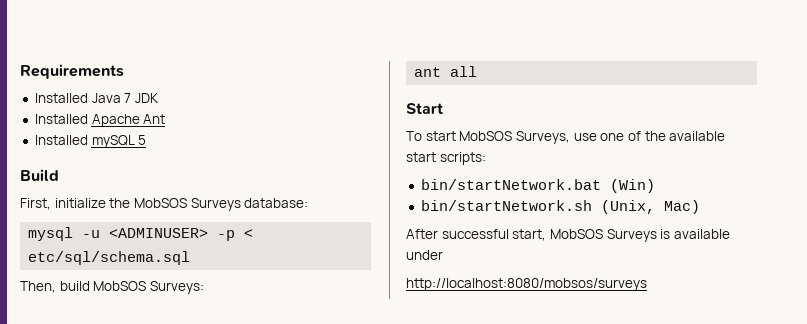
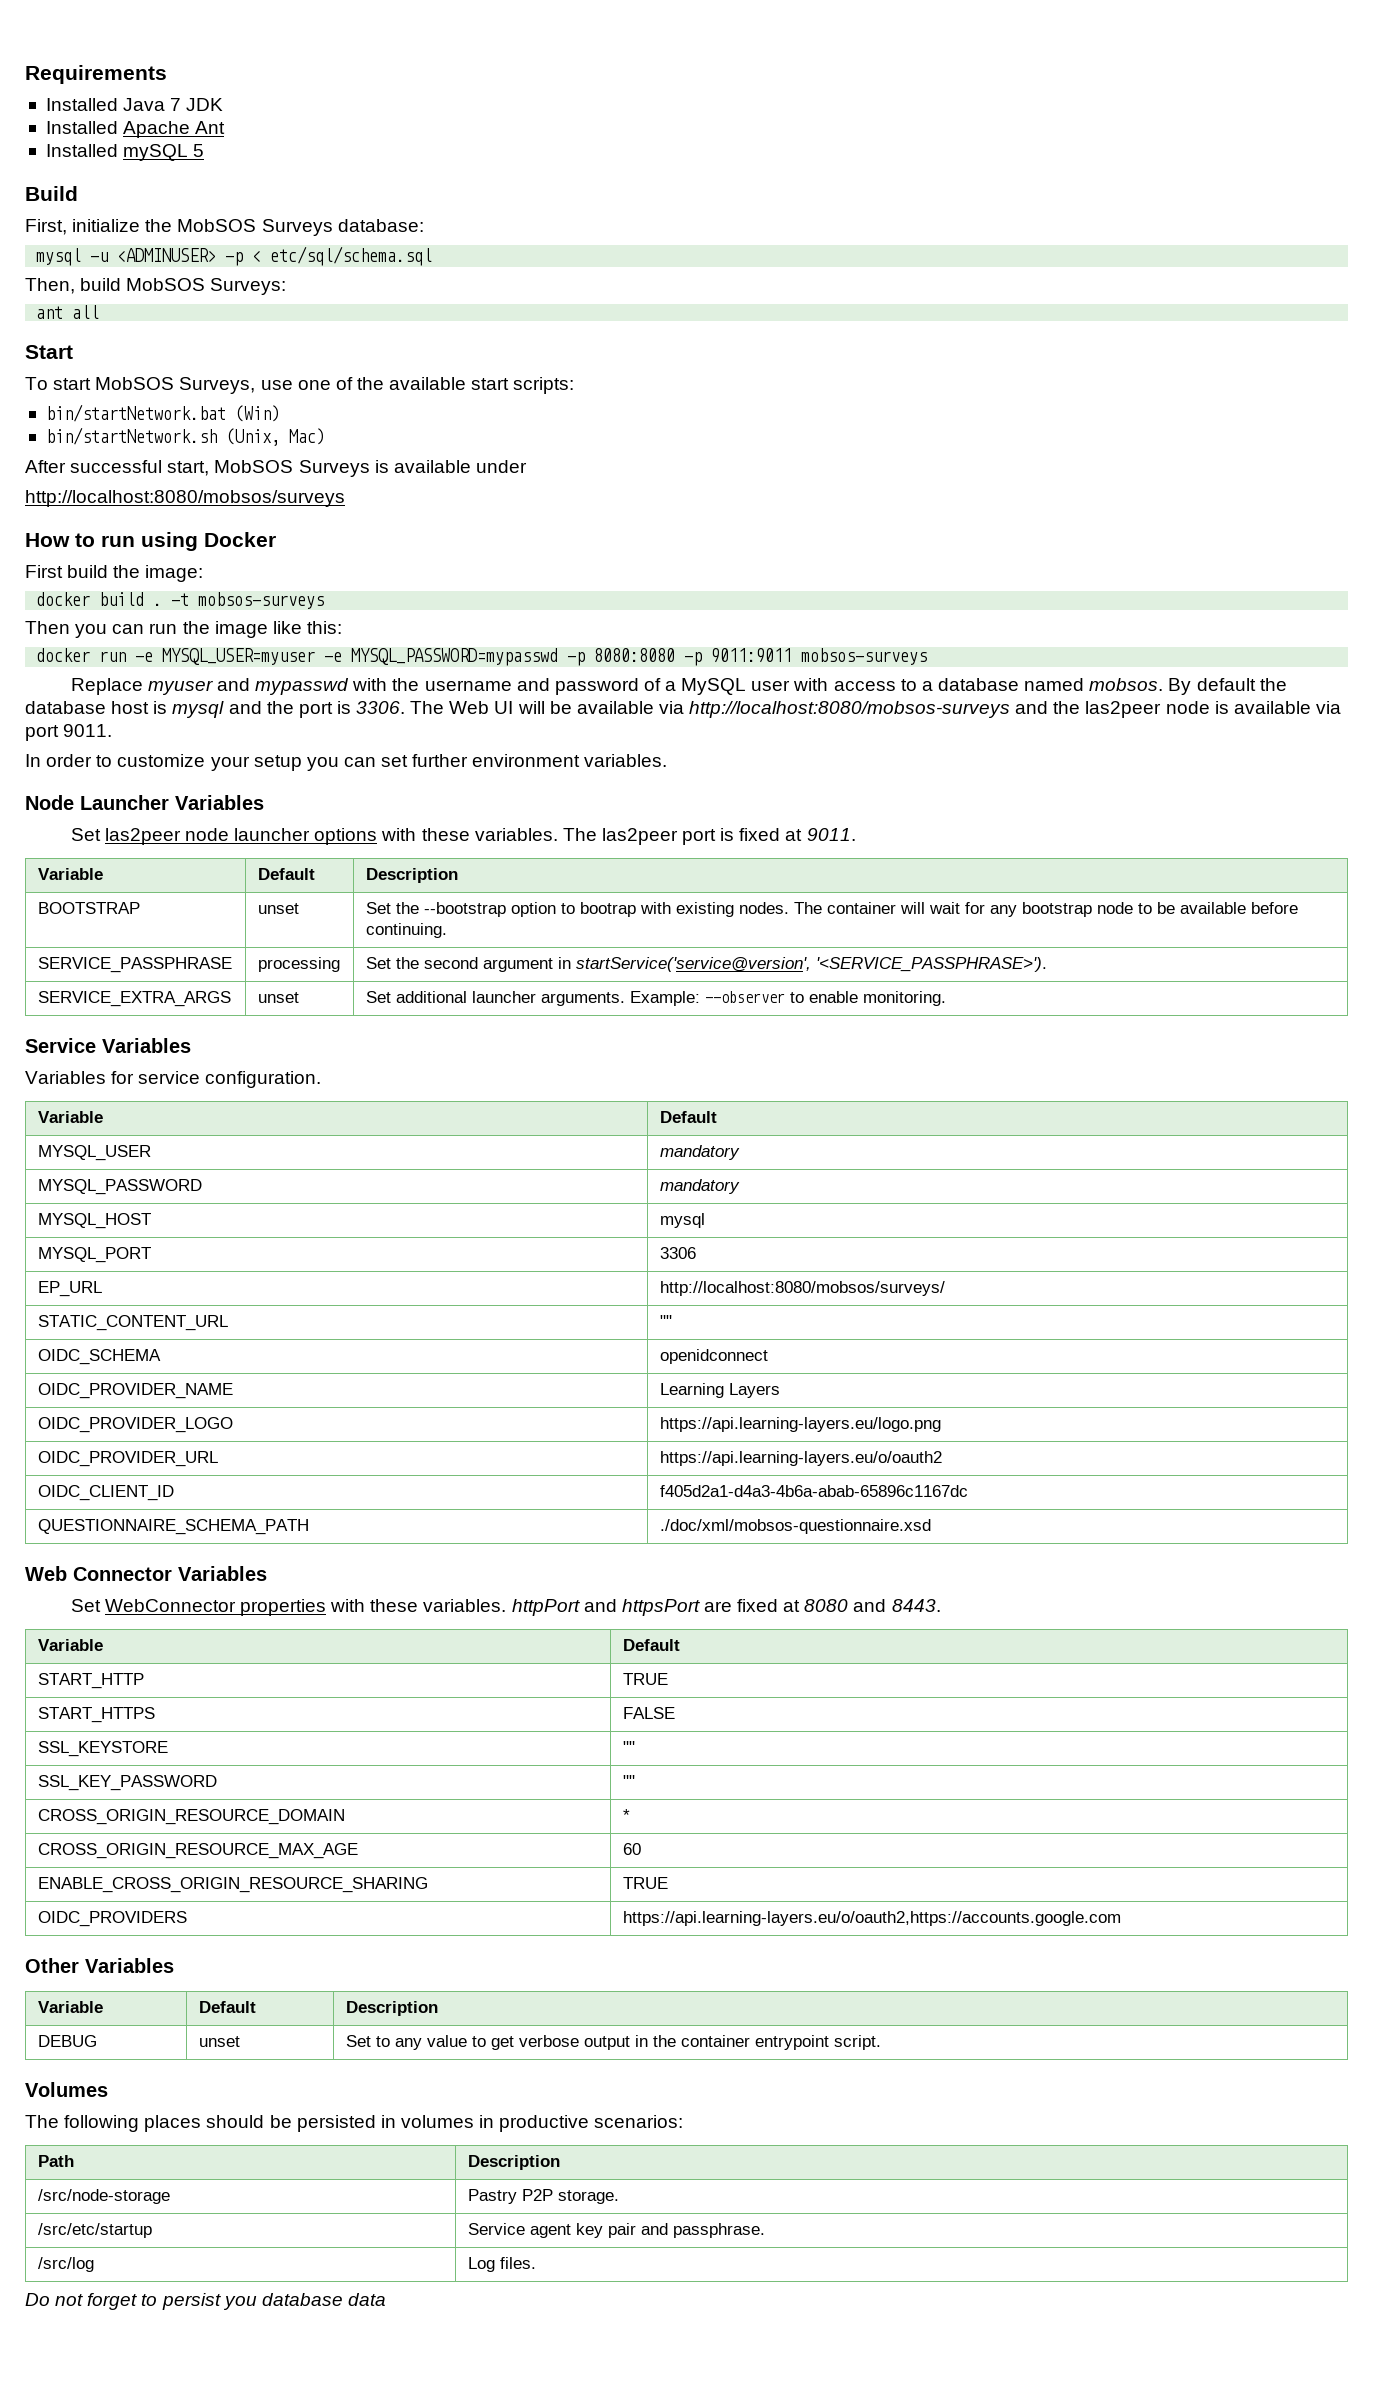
+ How to run using Docker
+ First build the image:
+ docker build . -t mobsos-surveys
+ Then you can run the image like this:
+ docker run -e MYSQL_USER=myuser -e MYSQL_PASSWORD=mypasswd -p 8080:8080 -p 9011:9011 mobsos-surveys
+ Replace myuser and mypasswd with the username and password of a MySQL user with access to a database named mobsos. By default the database host is mysql and the port is 3306. The Web UI will be available via http://localhost:8080/mobsos-surveys and the las2peer node is available via port 9011.
+ In order to customize your setup you can set further environment variables.
+ Node Launcher Variables
+ Set las2peer node launcher options with these variables. The las2peer port is fixed at 9011.
+ Variable | Default | Description
+ BOOTSTRAP | unset | Set the --bootstrap option to bootrap with existing nodes. The container will wait for any bootstrap node to be available before continuing.
+ SERVICE_PASSPHRASE | processing | Set the second argument in startService('service@version', '<SERVICE_PASSPHRASE>').
+ SERVICE_EXTRA_ARGS | unset | Set additional launcher arguments. Example: --observer to enable monitoring.
+ Service Variables
+ Variables for service configuration.
+ Variable | Default
+ MYSQL_USER | mandatory
+ MYSQL_PASSWORD | mandatory
+ MYSQL_HOST | mysql
+ MYSQL_PORT | 3306
+ EP_URL | http://localhost:8080/mobsos/surveys/
+ STATIC_CONTENT_URL | ""
+ OIDC_SCHEMA | openidconnect
+ OIDC_PROVIDER_NAME | Learning Layers
+ OIDC_PROVIDER_LOGO | https://api.learning-layers.eu/logo.png
+ OIDC_PROVIDER_URL | https://api.learning-layers.eu/o/oauth2
+ OIDC_CLIENT_ID | f405d2a1-d4a3-4b6a-abab-65896c1167dc
+ QUESTIONNAIRE_SCHEMA_PATH | ./doc/xml/mobsos-questionnaire.xsd
+ Web Connector Variables
+ Set WebConnector properties with these variables. httpPort and httpsPort are fixed at 8080 and 8443.
+ Variable | Default
+ START_HTTP | TRUE
+ START_HTTPS | FALSE
+ SSL_KEYSTORE | ""
+ SSL_KEY_PASSWORD | ""
+ CROSS_ORIGIN_RESOURCE_DOMAIN | *
+ CROSS_ORIGIN_RESOURCE_MAX_AGE | 60
+ ENABLE_CROSS_ORIGIN_RESOURCE_SHARING | TRUE
+ OIDC_PROVIDERS | https://api.learning-layers.eu/o/oauth2,https://accounts.google.com
+ Other Variables
+ Variable | Default | Description
+ DEBUG | unset | Set to any value to get verbose output in the container entrypoint script.
+ Volumes
+ The following places should be persisted in volumes in productive scenarios:
+ Path | Description
+ /src/node-storage | Pastry P2P storage.
+ /src/etc/startup | Service agent key pair and passphrase.
+ /src/log | Log files.
+ Do not forget to persist you database data

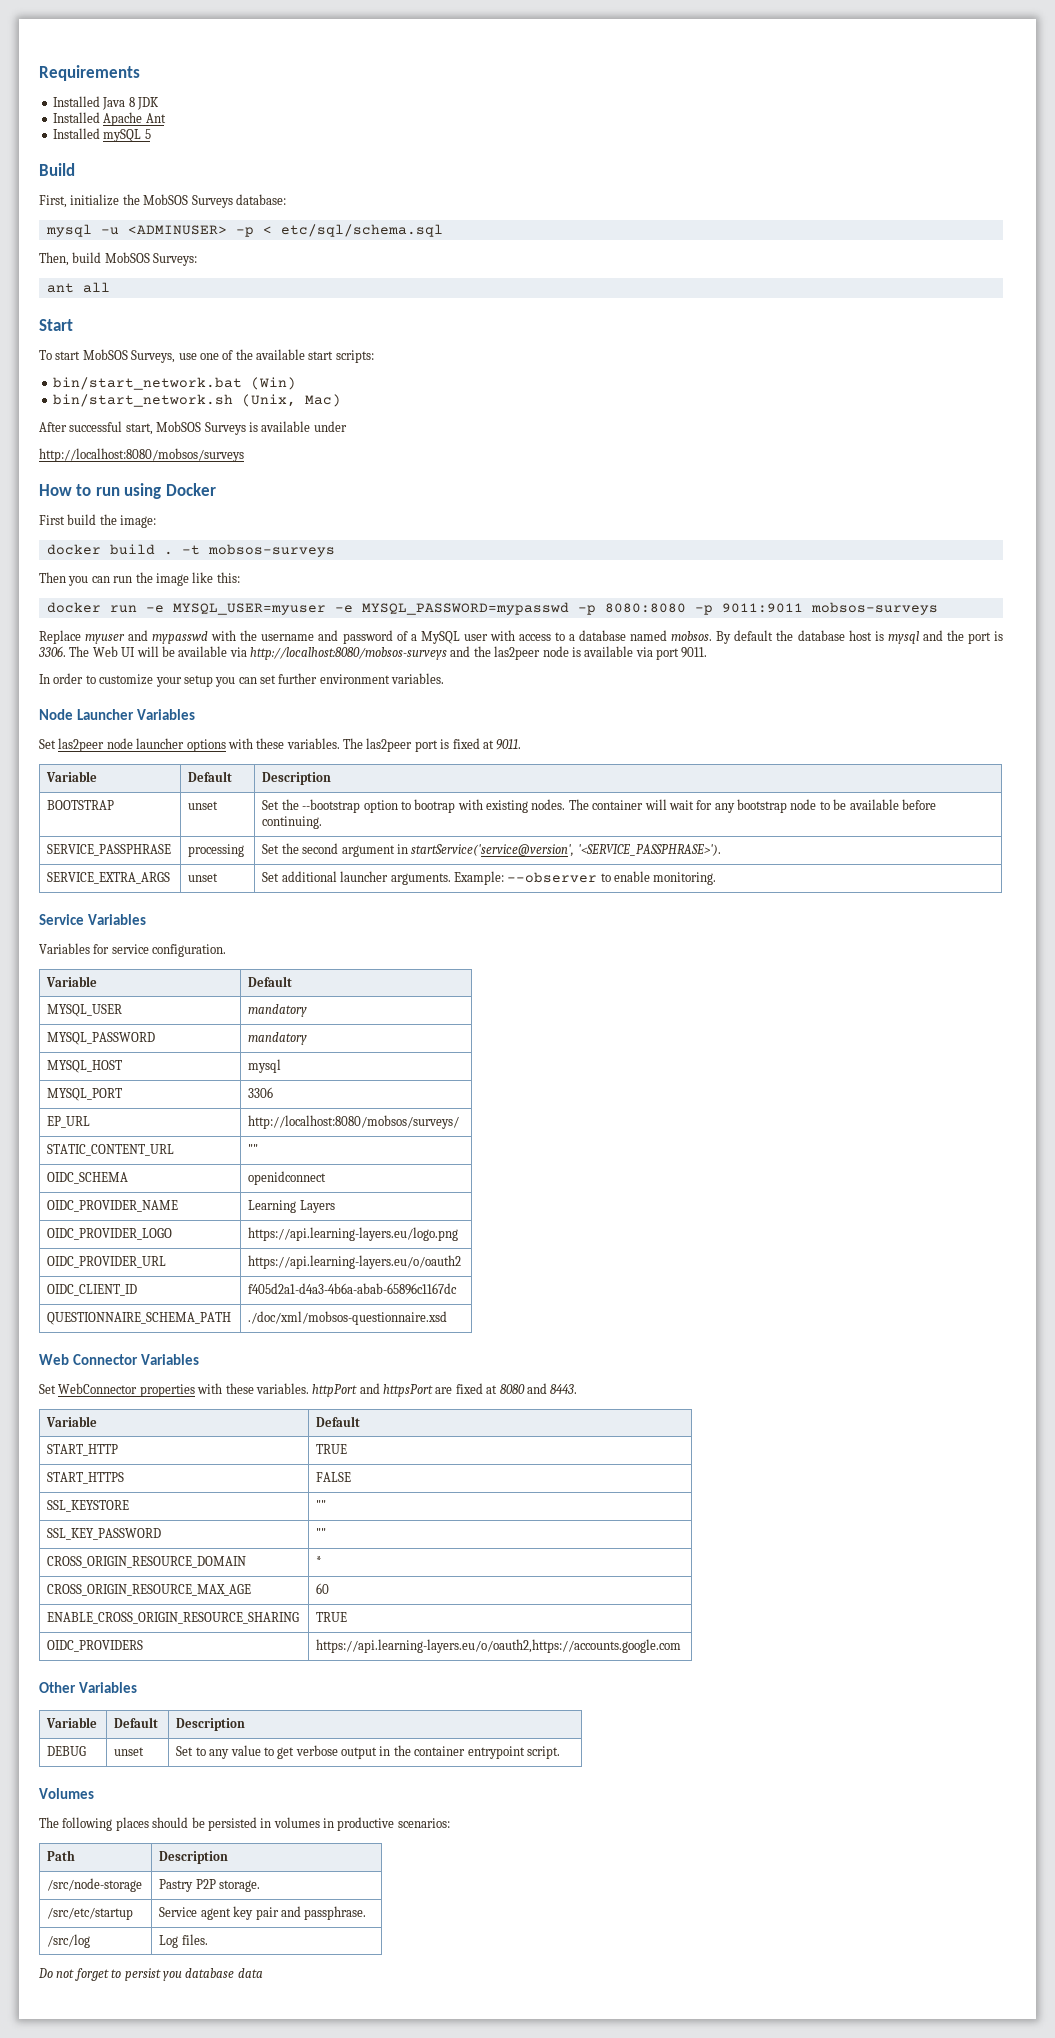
- Installed Java 7 JDK
+ Installed Java 8 JDK
- bin/startNetwork.bat (Win)
+ bin/start_network.bat (Win)
- bin/startNetwork.sh (Unix, Mac)
+ bin/start_network.sh (Unix, Mac)

